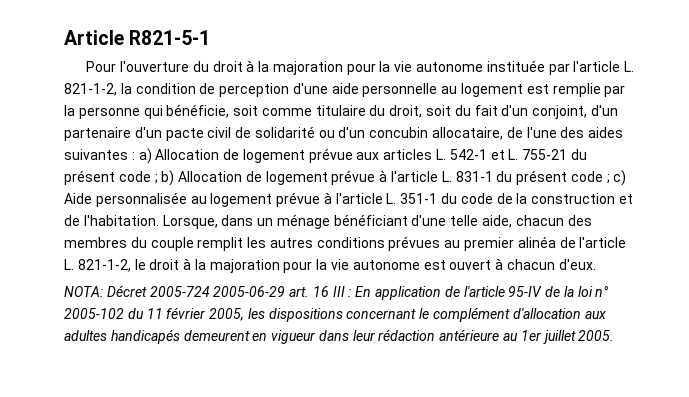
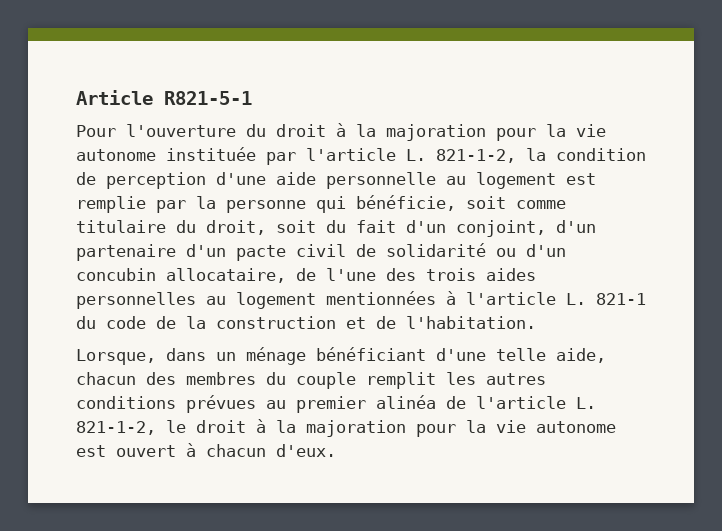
- Pour l'ouverture du droit à la majoration pour la vie autonome instituée par l'article L. 821-1-2, la condition de perception d'une aide personnelle au logement est remplie par la personne qui bénéficie, soit comme titulaire du droit, soit du fait d'un conjoint, d'un partenaire d'un pacte civil de solidarité ou d'un concubin allocataire, de l'une des aides suivantes : a) Allocation de logement prévue aux articles L. 542-1 et L. 755-21 du présent code ; b) Allocation de logement prévue à l'article L. 831-1 du présent code ; c) Aide personnalisée au logement prévue à l'article L. 351-1 du code de la construction et de l'habitation. Lorsque, dans un ménage bénéficiant d'une telle aide, chacun des membres du couple remplit les autres conditions prévues au premier alinéa de l'article L. 821-1-2, le droit à la majoration pour la vie autonome est ouvert à chacun d'eux.
+ Pour l'ouverture du droit à la majoration pour la vie autonome instituée par l'article L. 821-1-2, la condition de perception d'une aide personnelle au logement est remplie par la personne qui bénéficie, soit comme titulaire du droit, soit du fait d'un conjoint, d'un partenaire d'un pacte civil de solidarité ou d'un concubin allocataire, de l'une des trois aides personnelles au logement mentionnées à l'article L. 821-1 du code de la construction et de l'habitation.
+ Lorsque, dans un ménage bénéficiant d'une telle aide, chacun des membres du couple remplit les autres conditions prévues au premier alinéa de l'article L. 821-1-2, le droit à la majoration pour la vie autonome est ouvert à chacun d'eux.
- NOTA: Décret 2005-724 2005-06-29 art. 16 III : En application de l'article 95-IV de la loi n° 2005-102 du 11 février 2005, les dispositions concernant le complément d'allocation aux adultes handicapés demeurent en vigueur dans leur rédaction antérieure au 1er juillet 2005.

